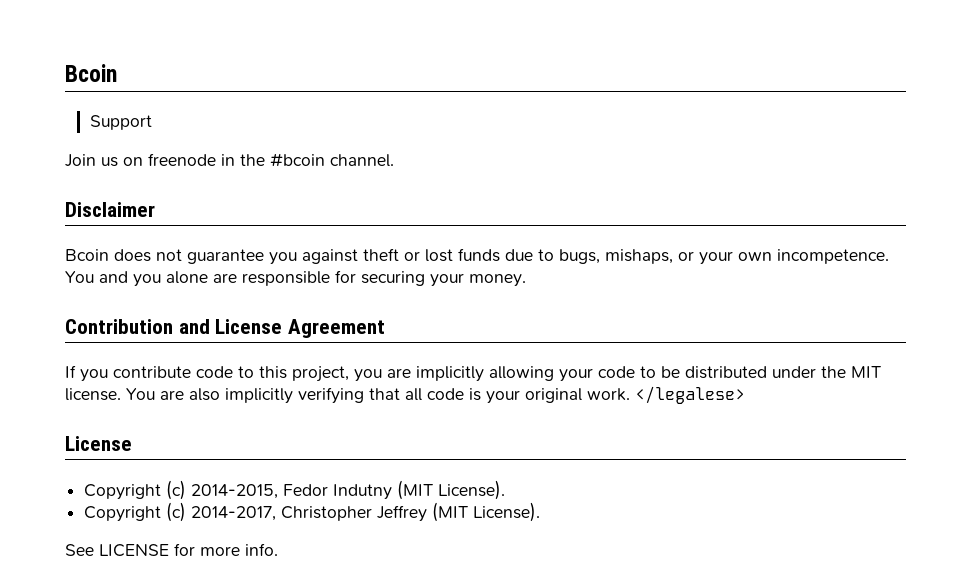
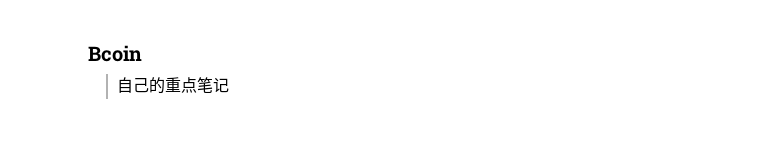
- Support
- Join us on freenode in the #bcoin channel.
- Disclaimer
- Bcoin does not guarantee you against theft or lost funds due to bugs, mishaps, or your own incompetence. You and you alone are responsible for securing your money.
- Contribution and License Agreement
- If you contribute code to this project, you are implicitly allowing your code to be distributed under the MIT license. You are also implicitly verifying that all code is your original work. </legalese>
- License
- Copyright (c) 2014-2015, Fedor Indutny (MIT License).
- Copyright (c) 2014-2017, Christopher Jeffrey (MIT License).
- See LICENSE for more info.
+ 自己的重点笔记

